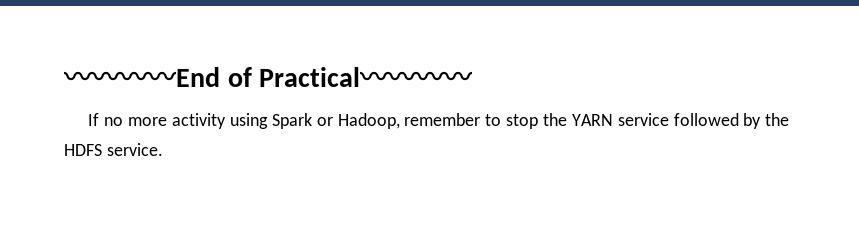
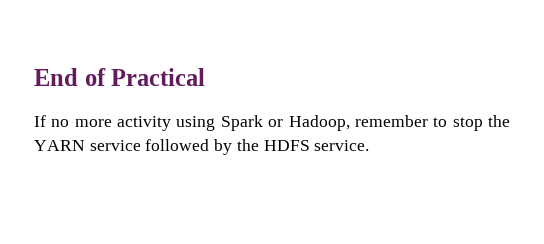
- 〰〰〰〰End of Practical〰〰〰〰
+ End of Practical

